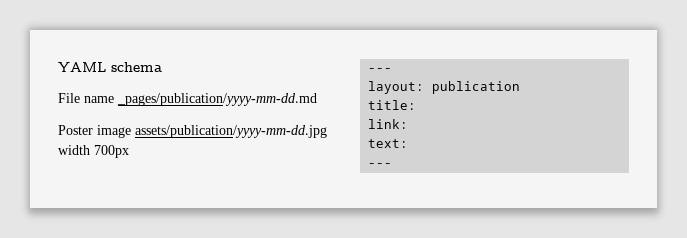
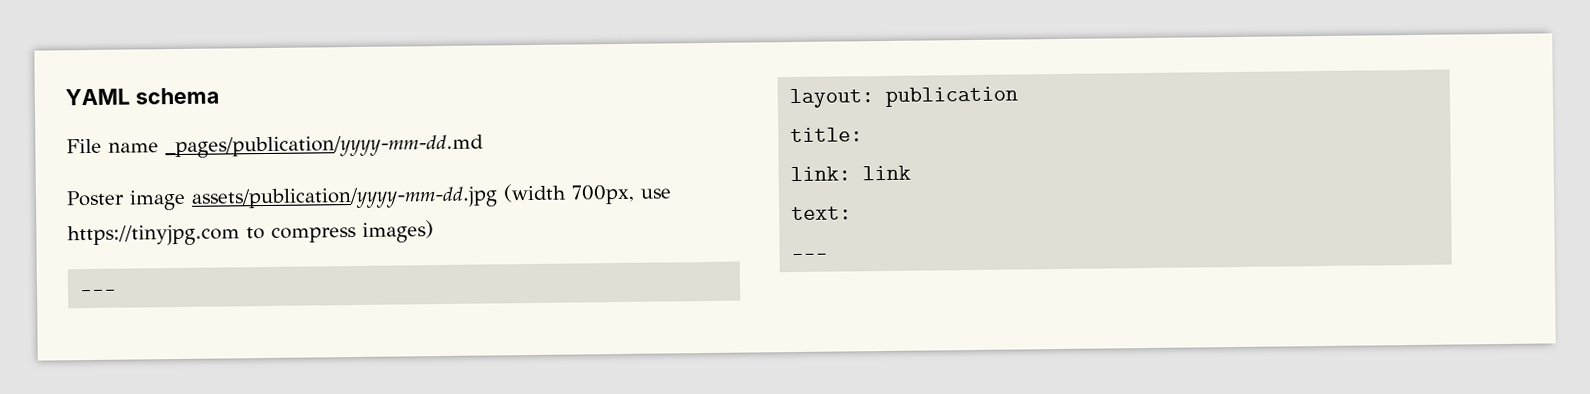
- Poster image assets/publication/yyyy-mm-dd.jpg width 700px
+ Poster image assets/publication/yyyy-mm-dd.jpg (width 700px, use https://tinyjpg.com to compress images)
- link:
+ link: link

